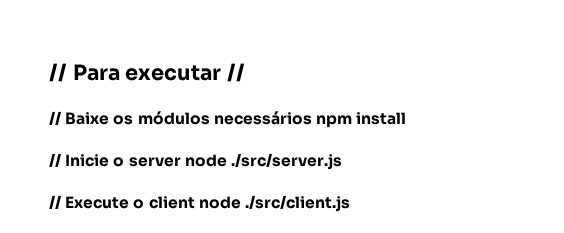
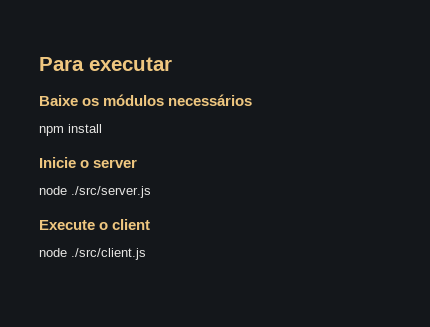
- // Para executar //
- // Baixe os módulos necessários npm install
+ Para executar
+ Baixe os módulos necessários
+ npm install
- // Inicie o server node ./src/server.js
+ Inicie o server
+ node ./src/server.js
- // Execute o client node ./src/client.js
+ Execute o client
+ node ./src/client.js

